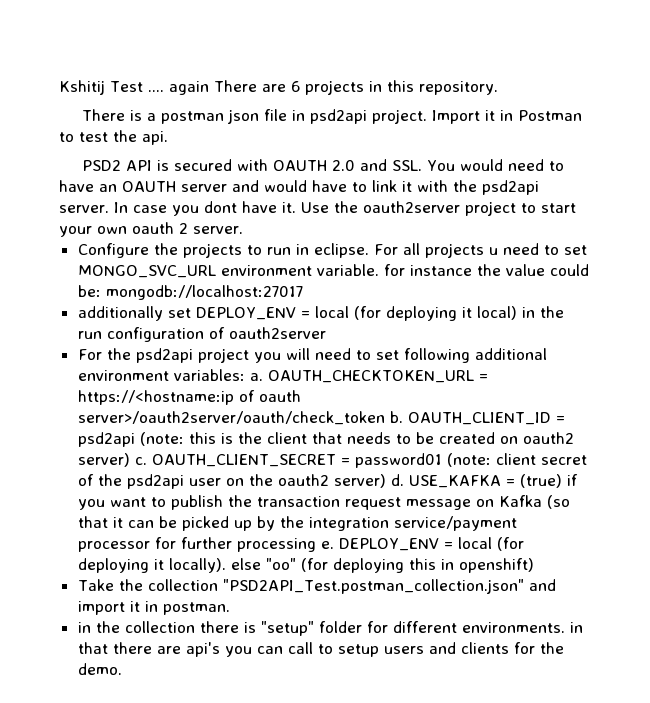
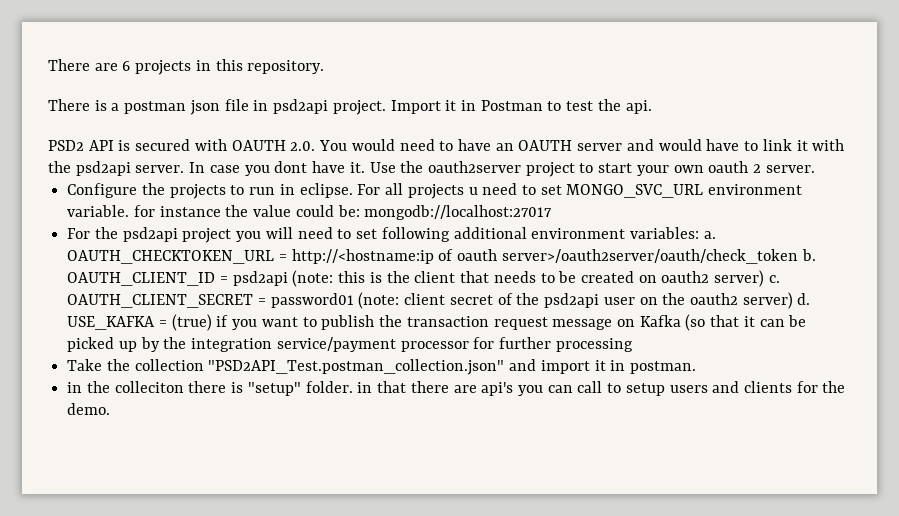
- Kshitij Test .... again There are 6 projects in this repository.
+ There are 6 projects in this repository.
- PSD2 API is secured with OAUTH 2.0 and SSL. You would need to have an OAUTH server and would have to link it with the psd2api server.
+ PSD2 API is secured with OAUTH 2.0. You would need to have an OAUTH server and would have to link it with the psd2api server.
- additionally set DEPLOY_ENV = local (for deploying it local) in the run configuration of oauth2server
- OAUTH_CHECKTOKEN_URL = https://<hostname:ip of oauth server>/oauth2server/oauth/check_token b.
+ OAUTH_CHECKTOKEN_URL = http://<hostname:ip of oauth server>/oauth2server/oauth/check_token b.
- USE_KAFKA = (true) if you want to publish the transaction request message on Kafka (so that it can be picked up by the integration service/payment processor for further processing e. DEPLOY_ENV = local (for deploying it locally). else "oo" (for deploying this in openshift)
+ USE_KAFKA = (true) if you want to publish the transaction request message on Kafka (so that it can be picked up by the integration service/payment processor for further processing
- in the collection there is "setup" folder for different environments. in that there are api's you can call to setup users and clients for the demo.
+ in the colleciton there is "setup" folder. in that there are api's you can call to setup users and clients for the demo.

